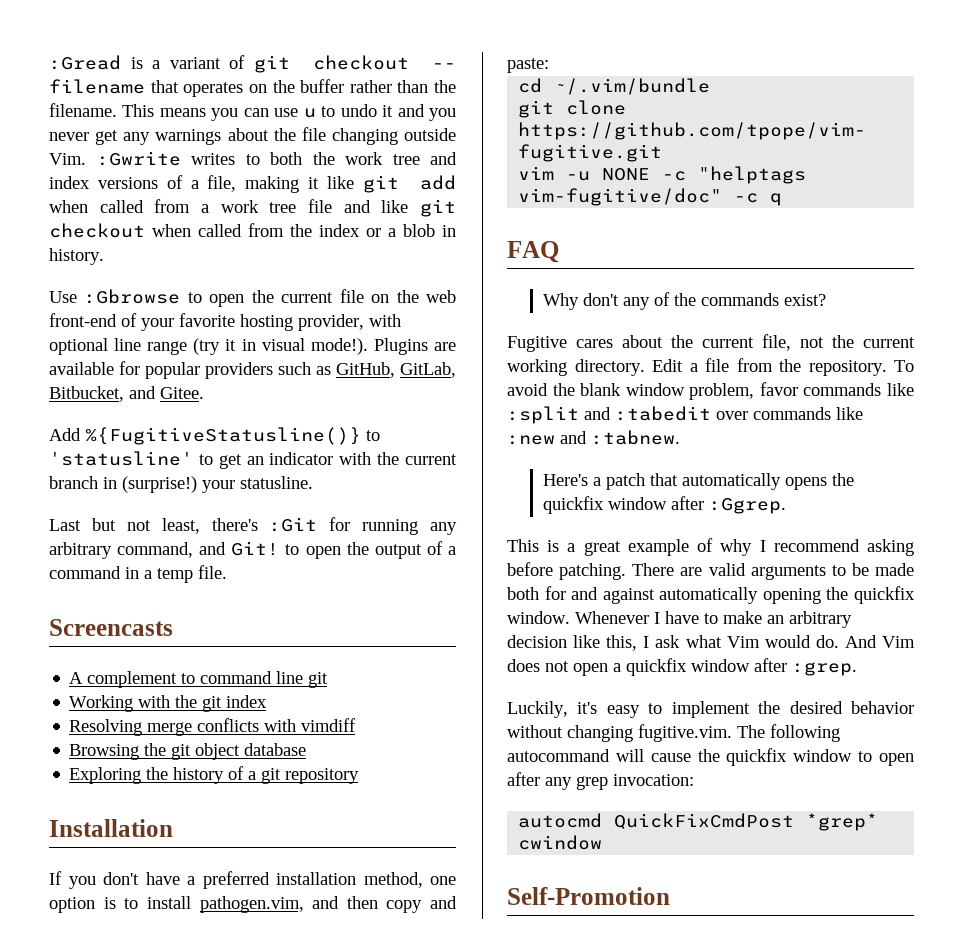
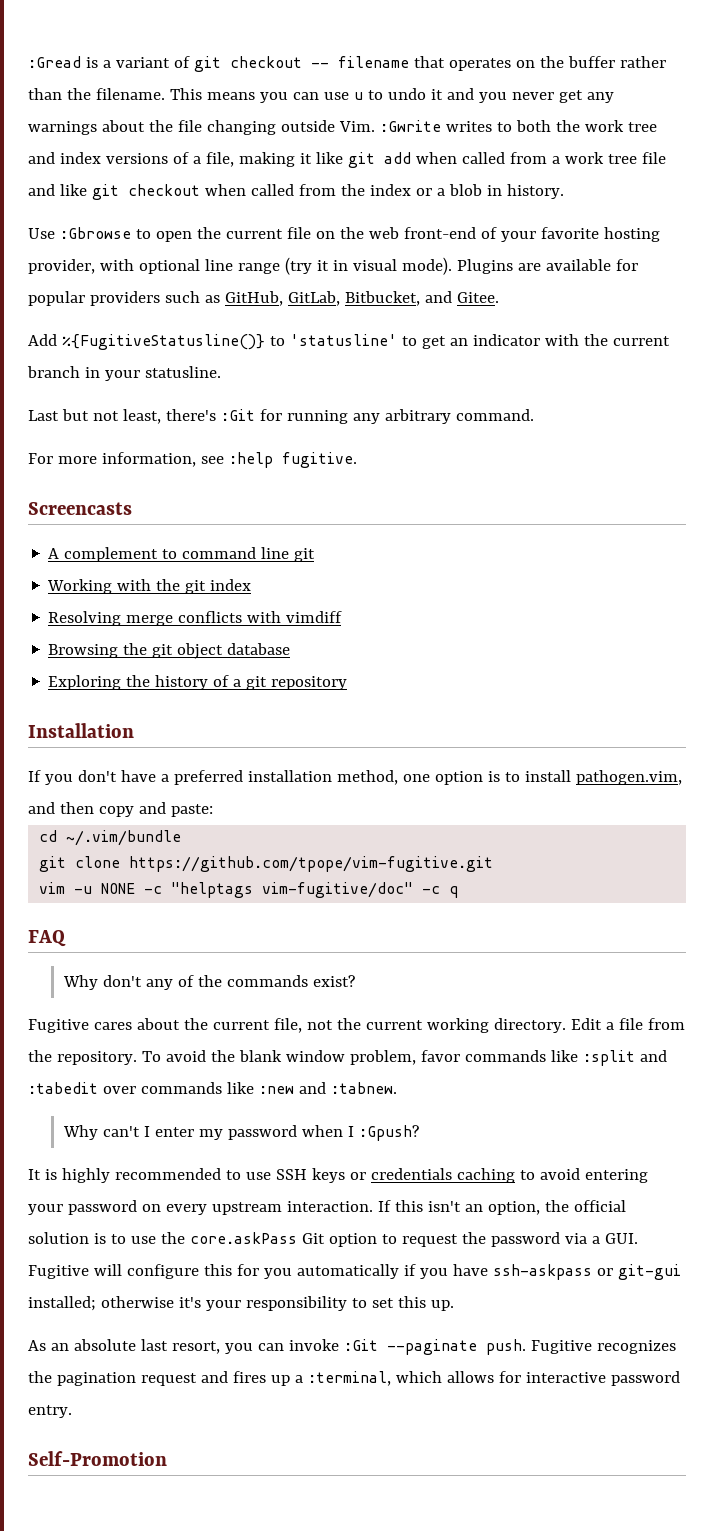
- Use :Gbrowse to open the current file on the web front-end of your favorite hosting provider, with optional line range (try it in visual mode!).
+ Use :Gbrowse to open the current file on the web front-end of your favorite hosting provider, with optional line range (try it in visual mode).
- Add %{FugitiveStatusline()} to 'statusline' to get an indicator with the current branch in (surprise!) your statusline.
+ Add %{FugitiveStatusline()} to 'statusline' to get an indicator with the current branch in your statusline.
- Last but not least, there's :Git for running any arbitrary command, and Git! to open the output of a command in a temp file.
+ Last but not least, there's :Git for running any arbitrary command.
+ For more information, see :help fugitive.
- Here's a patch that automatically opens the quickfix window after :Ggrep.
- This is a great example of why I recommend asking before patching. There are valid arguments to be made both for and against automatically opening the quickfix window. Whenever I have to make an arbitrary decision like this, I ask what Vim would do. And Vim does not open a quickfix window after :grep.
- Luckily, it's easy to implement the desired behavior without changing fugitive.vim. The following autocommand will cause the quickfix window to open after any grep invocation:
- autocmd QuickFixCmdPost *grep* cwindow
+ Why can't I enter my password when I :Gpush?
+ It is highly recommended to use SSH keys or credentials caching to avoid entering your password on every upstream interaction. If this isn't an option, the official solution is to use the core.askPass Git option to request the password via a GUI. Fugitive will configure this for you automatically if you have ssh-askpass or git-gui installed; otherwise it's your responsibility to set this up.
+ As an absolute last resort, you can invoke :Git --paginate push. Fugitive recognizes the pagination request and fires up a :terminal, which allows for interactive password entry.

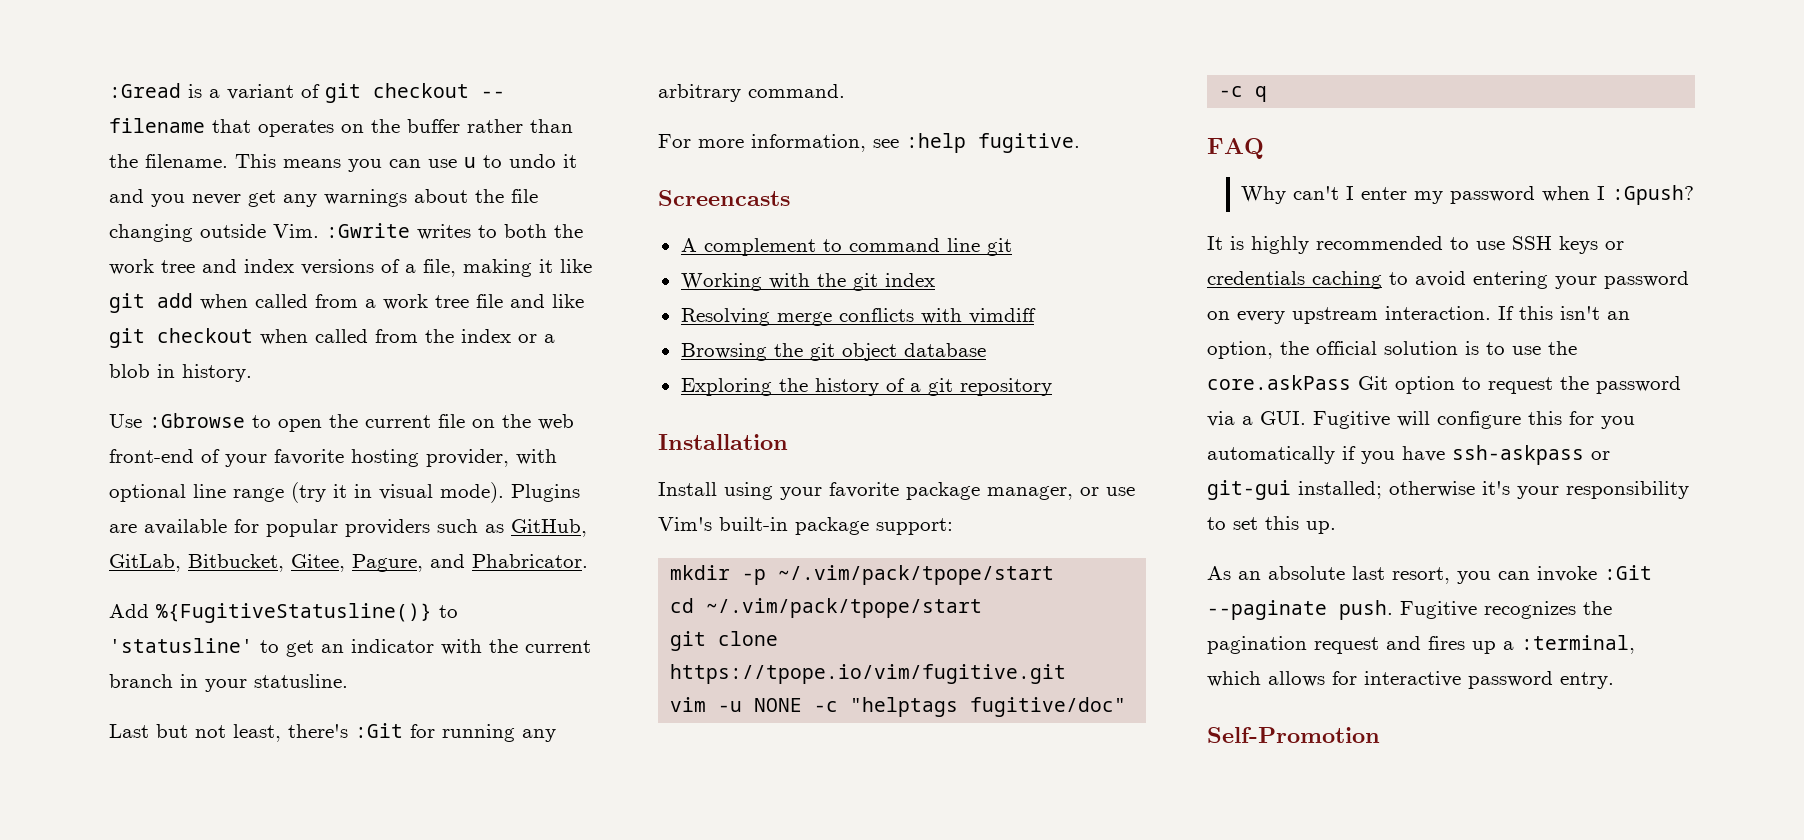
- Plugins are available for popular providers such as GitHub, GitLab, Bitbucket, and Gitee.
+ Plugins are available for popular providers such as GitHub, GitLab, Bitbucket, Gitee, Pagure, and Phabricator.
- If you don't have a preferred installation method, one option is to install pathogen.vim, and then copy and paste:
+ Install using your favorite package manager, or use Vim's built-in package support:
+ mkdir -p ~/.vim/pack/tpope/start
- cd ~/.vim/bundle
+ cd ~/.vim/pack/tpope/start
- git clone https://github.com/tpope/vim-fugitive.git
+ git clone https://tpope.io/vim/fugitive.git
- vim -u NONE -c "helptags vim-fugitive/doc" -c q
+ vim -u NONE -c "helptags fugitive/doc" -c q
- Why don't any of the commands exist?
- Fugitive cares about the current file, not the current working directory. Edit a file from the repository. To avoid the blank window problem, favor commands like :split and :tabedit over commands like :new and :tabnew.

